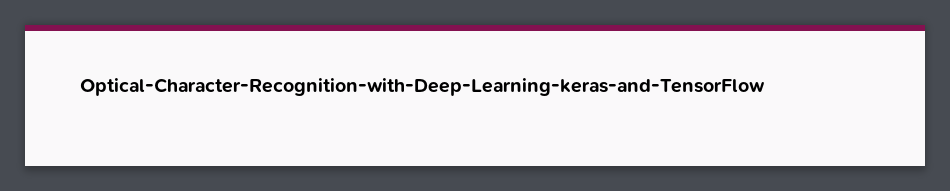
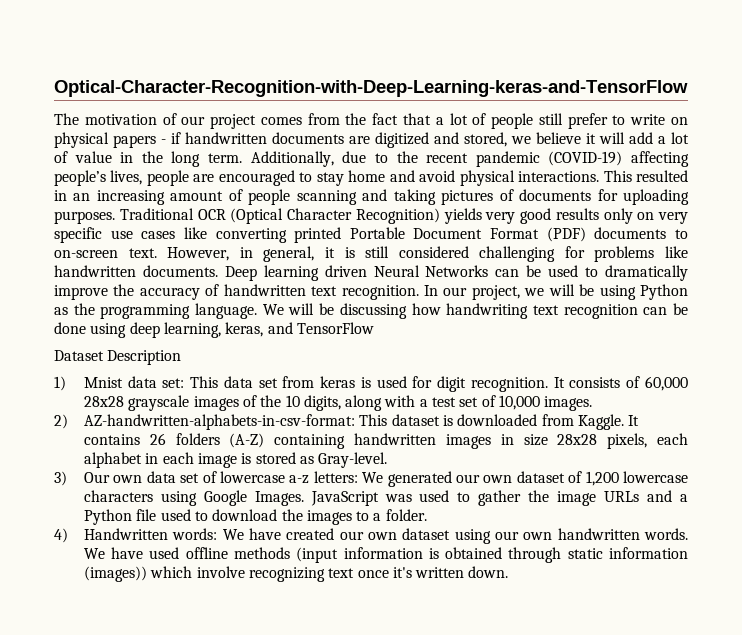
+ The motivation of our project comes from the fact that a lot of people still prefer to write on physical papers - if handwritten documents are digitized and stored, we believe it will add a lot of value in the long term. Additionally, due to the recent pandemic (COVID-19) affecting people’s lives, people are encouraged to stay home and avoid physical interactions. This resulted in an increasing amount of people scanning and taking pictures of documents for uploading purposes. Traditional OCR (Optical Character Recognition) yields very good results only on very specific use cases like converting printed Portable Document Format (PDF) documents to on-screen text. However, in general, it is still considered challenging for problems like handwritten documents. Deep learning driven Neural Networks can be used to dramatically improve the accuracy of handwritten text recognition. In our project, we will be using Python as the programming language. We will be discussing how handwriting text recognition can be done using deep learning, keras, and TensorFlow
+ Dataset Description
+ 1) Mnist data set: This data set from keras is used for digit recognition. It consists of 60,000 28x28 grayscale images of the 10 digits, along with a test set of 10,000 images.
+ 2) AZ-handwritten-alphabets-in-csv-format: This dataset is downloaded from Kaggle. It contains 26 folders (A-Z) containing handwritten images in size 28x28 pixels, each alphabet in each image is stored as Gray-level.
+ 3) Our own data set of lowercase a-z letters: We generated our own dataset of 1,200 lowercase characters using Google Images. JavaScript was used to gather the image URLs and a Python file used to download the images to a folder.
+ 4) Handwritten words: We have created our own dataset using our own handwritten words. We have used offline methods (input information is obtained through static information (images)) which involve recognizing text once it's written down.

